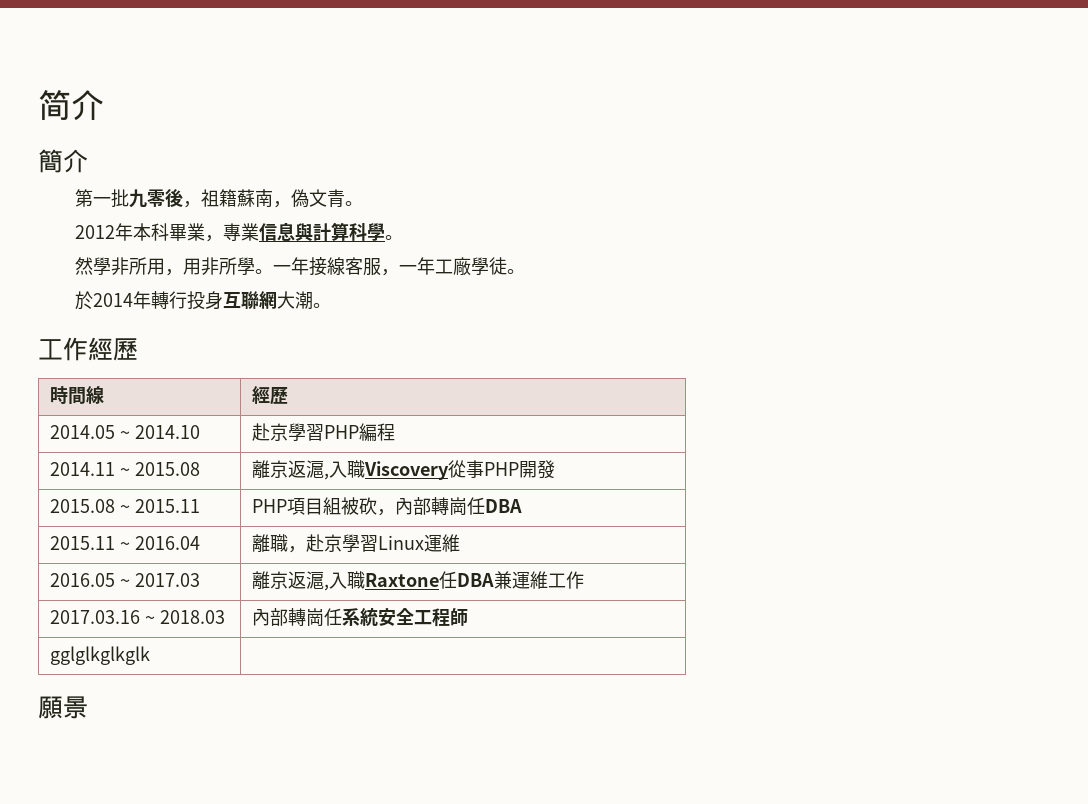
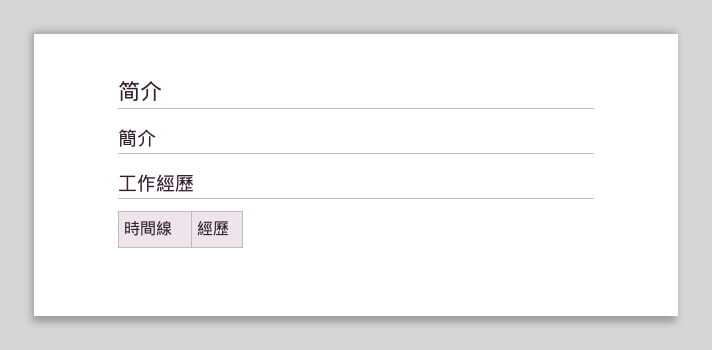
- 第一批九零後，祖籍蘇南，偽文青。
- 2012年本科畢業，專業信息與計算科學。
- 然學非所用，用非所學。一年接線客服，一年工廠學徒。
- 於2014年轉行投身互聯網大潮。
- 2014.05 ~ 2014.10 | 赴京學習PHP編程
- 2014.11 ~ 2015.08 | 離京返滬,入職Viscovery從事PHP開發
- 2015.08 ~ 2015.11 | PHP項目組被砍，內部轉崗任DBA
- 2015.11 ~ 2016.04 | 離職，赴京學習Linux運維
- 2016.05 ~ 2017.03 | 離京返滬,入職Raxtone任DBA兼運維工作
- 2017.03.16 ~ 2018.03 | 內部轉崗任系統安全工程師
- gglglkglkglk |
- 願景

